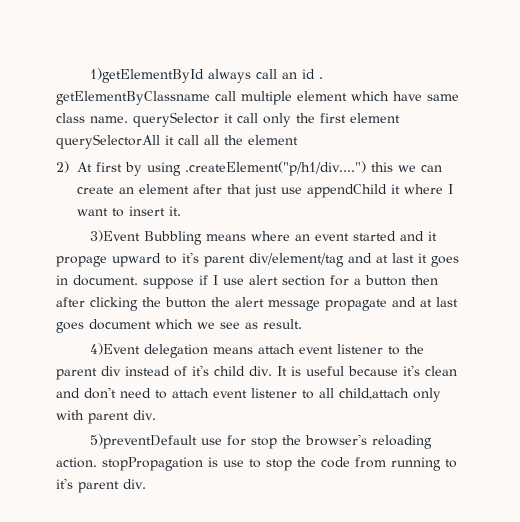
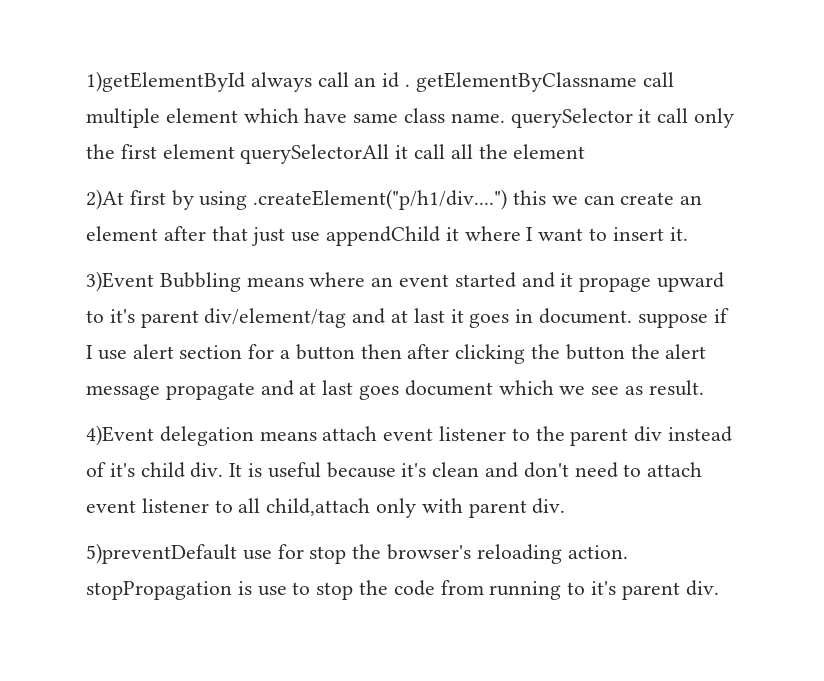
- 2) At first by using .createElement("p/h1/div....") this we can create an element after that just use appendChild it where I want to insert it.
+ 2)At first by using .createElement("p/h1/div....") this we can create an element after that just use appendChild it where I want to insert it.

